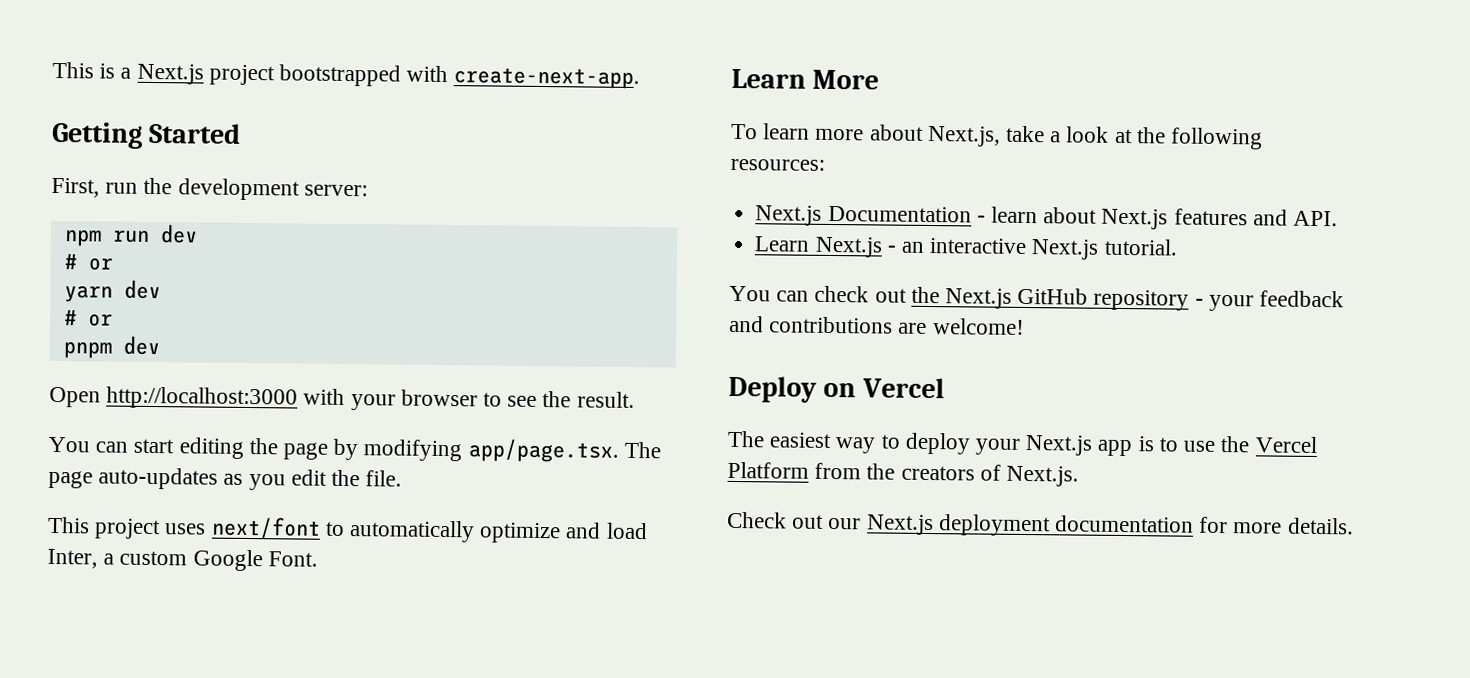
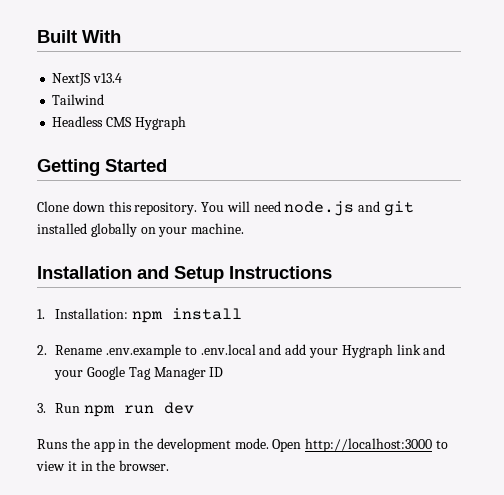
- This is a Next.js project bootstrapped with create-next-app.
+ Built With
+ NextJS v13.4
+ Tailwind
+ Headless CMS Hygraph
  Getting Started
- First, run the development server:
- npm run dev
- # or
- yarn dev
- # or
- pnpm dev
- Open http://localhost:3000 with your browser to see the result.
- You can start editing the page by modifying app/page.tsx. The page auto-updates as you edit the file.
- This project uses next/font to automatically optimize and load Inter, a custom Google Font.
- Learn More
- To learn more about Next.js, take a look at the following resources:
- Next.js Documentation - learn about Next.js features and API.
- Learn Next.js - an interactive Next.js tutorial.
- You can check out the Next.js GitHub repository - your feedback and contributions are welcome!
- Deploy on Vercel
- The easiest way to deploy your Next.js app is to use the Vercel Platform from the creators of Next.js.
- Check out our Next.js deployment documentation for more details.
+ Clone down this repository. You will need node.js and git installed globally on your machine.
+ Installation and Setup Instructions
+ 1. Installation: npm install
+ 2. Rename .env.example to .env.local and add your Hygraph link and your Google Tag Manager ID
+ 3. Run npm run dev
+ Runs the app in the development mode. Open http://localhost:3000 to view it in the browser.

